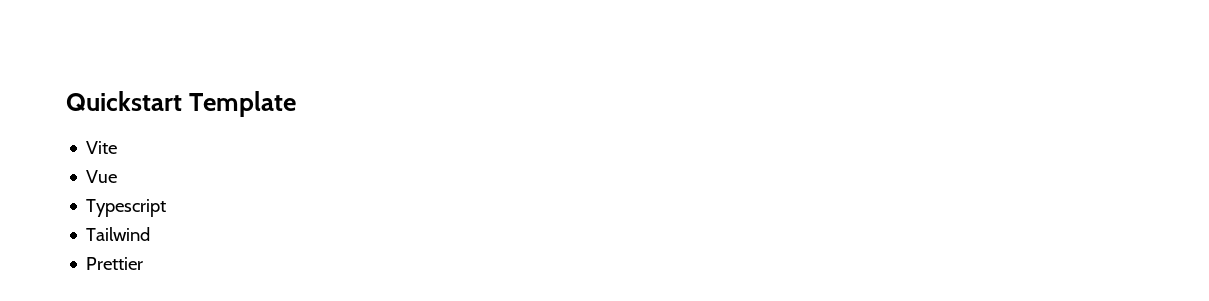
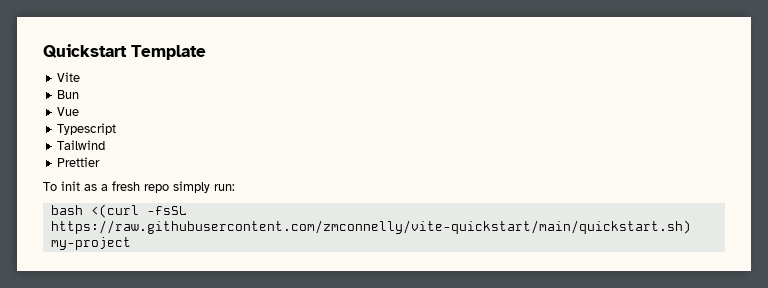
+ Bun
+ To init as a fresh repo simply run:
+ bash <(curl -fsSL https://raw.githubusercontent.com/zmconnelly/vite-quickstart/main/quickstart.sh) my-project

